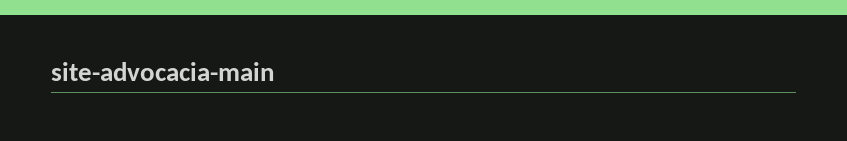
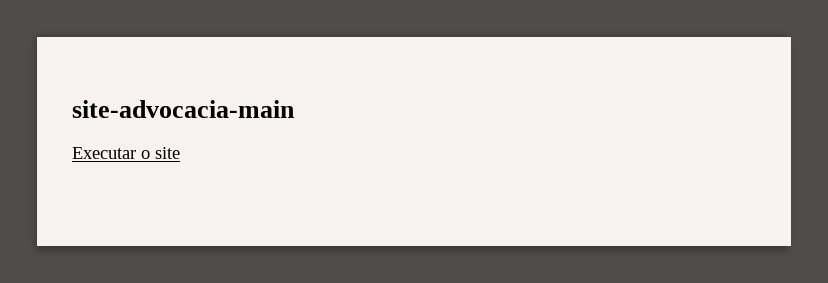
+ Executar o site

